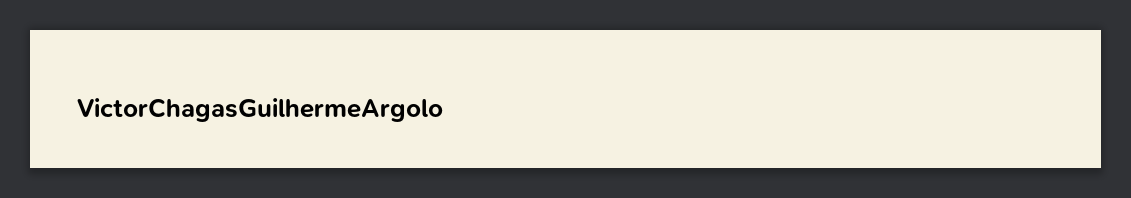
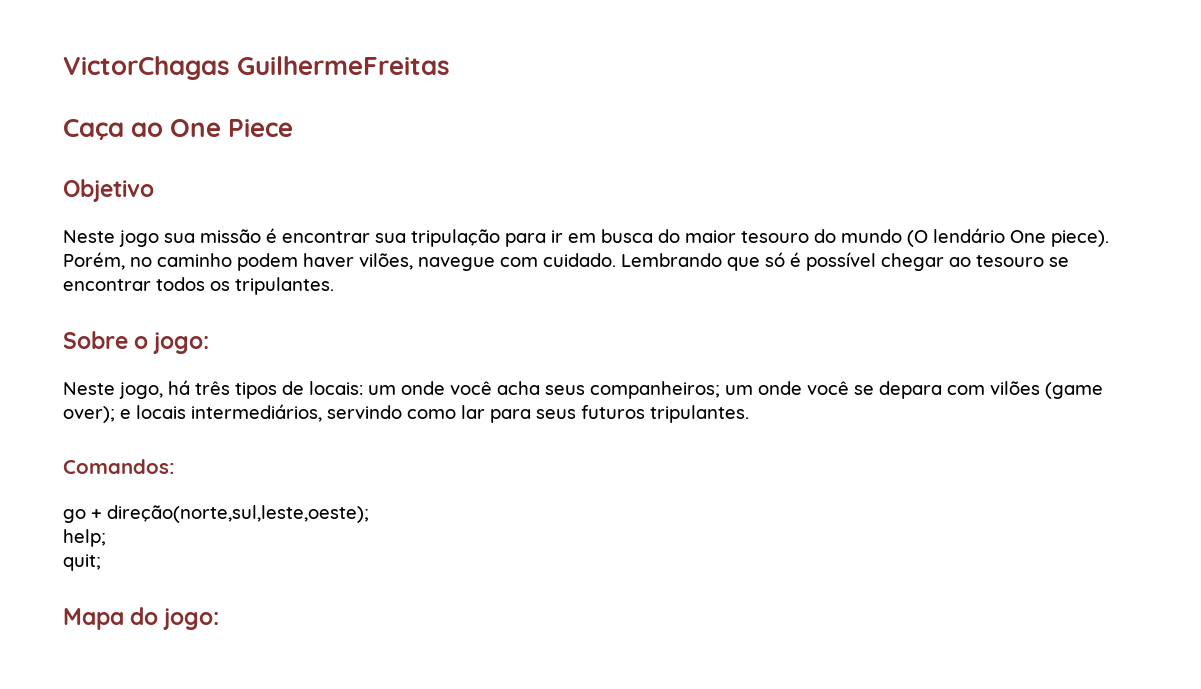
- VictorChagasGuilhermeArgolo
+ VictorChagas GuilhermeFreitas
+ Caça ao One Piece
+ Objetivo
+ Neste jogo sua missão é encontrar sua tripulação para ir em busca do maior tesouro do mundo (O lendário One piece). Porém, no caminho podem haver vilões, navegue com cuidado. Lembrando que só é possível chegar ao tesouro se encontrar todos os tripulantes.
+ Sobre o jogo:
+ Neste jogo, há três tipos de locais: um onde você acha seus companheiros; um onde você se depara com vilões (game over); e locais intermediários, servindo como lar para seus futuros tripulantes.
+ Comandos:
+ go + direção(norte,sul,leste,oeste);
+ help;
+ quit;
+ Mapa do jogo:

